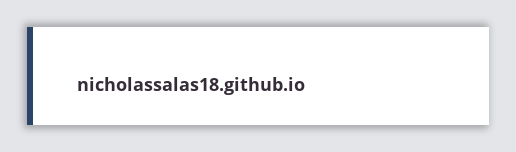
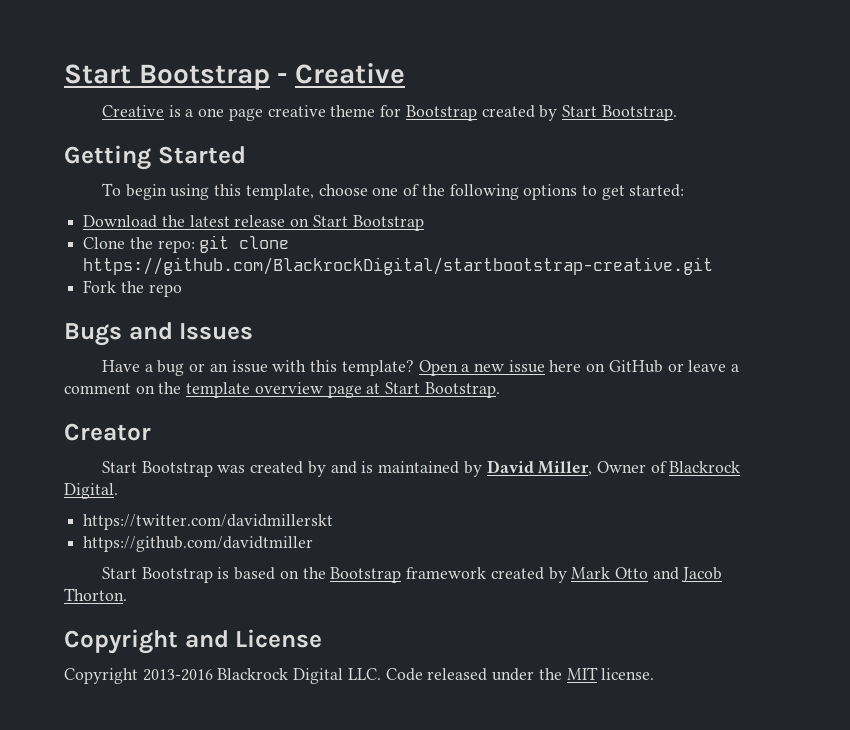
- nicholassalas18.github.io
+ Start Bootstrap - Creative
+ Creative is a one page creative theme for Bootstrap created by Start Bootstrap.
+ Getting Started
+ To begin using this template, choose one of the following options to get started:
+ Download the latest release on Start Bootstrap
+ Clone the repo: git clone https://github.com/BlackrockDigital/startbootstrap-creative.git
+ Fork the repo
+ Bugs and Issues
+ Have a bug or an issue with this template? Open a new issue here on GitHub or leave a comment on the template overview page at Start Bootstrap.
+ Creator
+ Start Bootstrap was created by and is maintained by David Miller, Owner of Blackrock Digital.
+ https://twitter.com/davidmillerskt
+ https://github.com/davidtmiller
+ Start Bootstrap is based on the Bootstrap framework created by Mark Otto and Jacob Thorton.
+ Copyright and License
+ Copyright 2013-2016 Blackrock Digital LLC. Code released under the MIT license.

